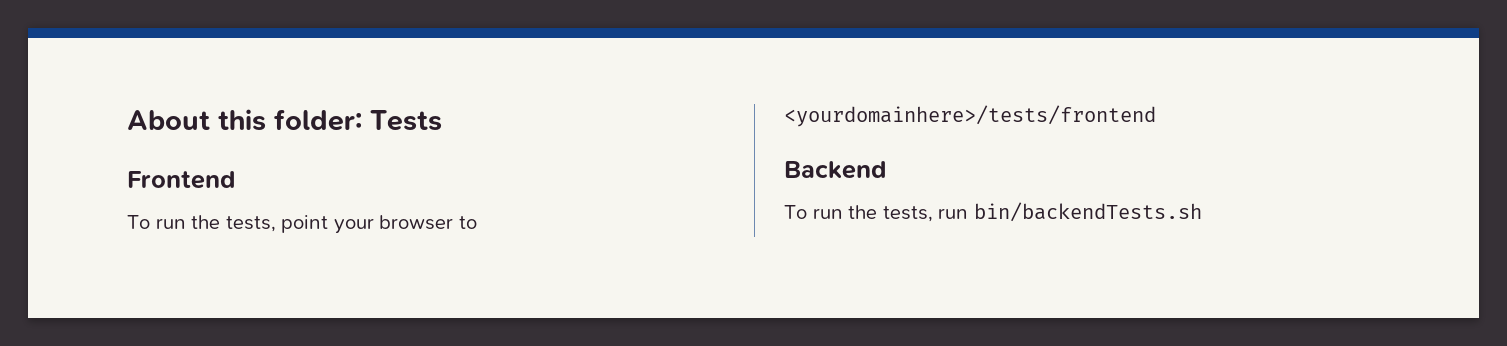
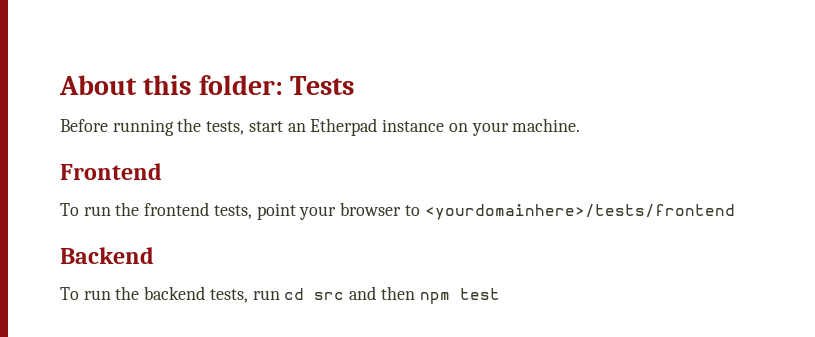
+ Before running the tests, start an Etherpad instance on your machine.
- To run the tests, point your browser to <yourdomainhere>/tests/frontend
+ To run the frontend tests, point your browser to <yourdomainhere>/tests/frontend
- To run the tests, run bin/backendTests.sh
+ To run the backend tests, run cd src and then npm test

